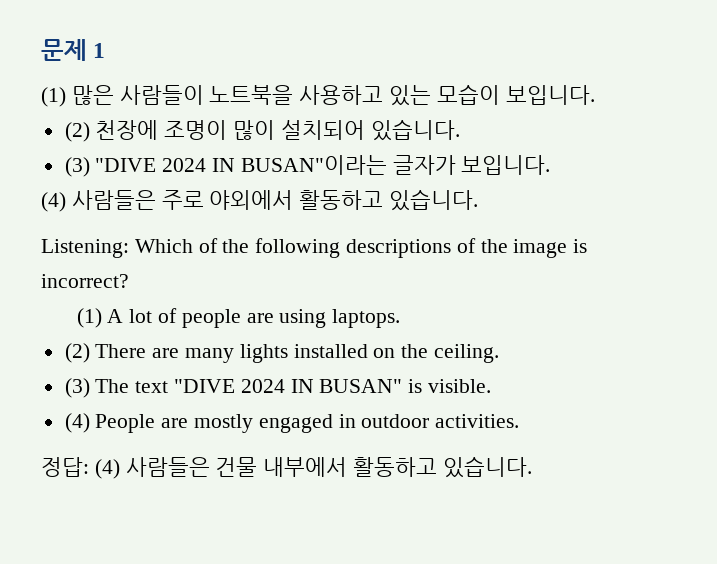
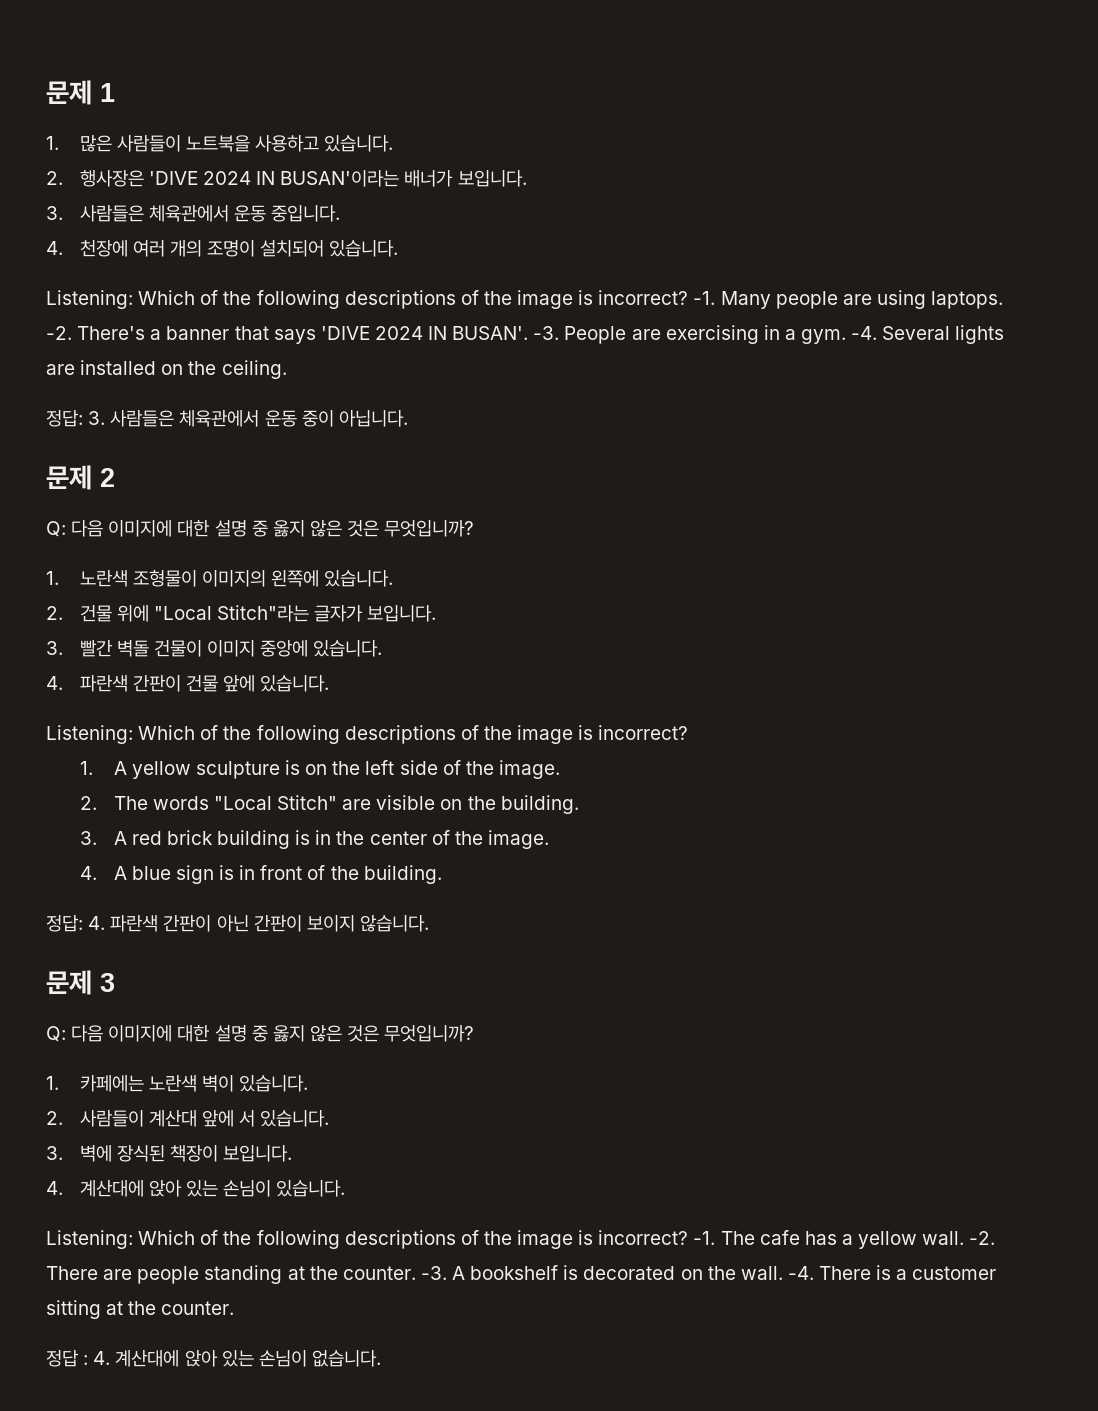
- (1) 많은 사람들이 노트북을 사용하고 있는 모습이 보입니다.
- (2) 천장에 조명이 많이 설치되어 있습니다.
- (3) "DIVE 2024 IN BUSAN"이라는 글자가 보입니다.
- (4) 사람들은 주로 야외에서 활동하고 있습니다.
+ 1. 많은 사람들이 노트북을 사용하고 있습니다.
+ 2. 행사장은 'DIVE 2024 IN BUSAN'이라는 배너가 보입니다.
+ 3. 사람들은 체육관에서 운동 중입니다.
+ 4. 천장에 여러 개의 조명이 설치되어 있습니다.
+ Listening: Which of the following descriptions of the image is incorrect? -1. Many people are using laptops. -2. There's a banner that says 'DIVE 2024 IN BUSAN'. -3. People are exercising in a gym. -4. Several lights are installed on the ceiling.
+ 정답: 3. 사람들은 체육관에서 운동 중이 아닙니다.
+ 문제 2
+ Q: 다음 이미지에 대한 설명 중 옳지 않은 것은 무엇입니까?
+ 1. 노란색 조형물이 이미지의 왼쪽에 있습니다.
+ 2. 건물 위에 "Local Stitch"라는 글자가 보입니다.
+ 3. 빨간 벽돌 건물이 이미지 중앙에 있습니다.
+ 4. 파란색 간판이 건물 앞에 있습니다.
- (1) A lot of people are using laptops.
- (2) There are many lights installed on the ceiling.
- (3) The text "DIVE 2024 IN BUSAN" is visible.
- (4) People are mostly engaged in outdoor activities.
- 정답: (4) 사람들은 건물 내부에서 활동하고 있습니다.
+ 1. A yellow sculpture is on the left side of the image.
+ 2. The words "Local Stitch" are visible on the building.
+ 3. A red brick building is in the center of the image.
+ 4. A blue sign is in front of the building.
+ 정답: 4. 파란색 간판이 아닌 간판이 보이지 않습니다.
+ 문제 3
+ Q: 다음 이미지에 대한 설명 중 옳지 않은 것은 무엇입니까?
+ 1. 카페에는 노란색 벽이 있습니다.
+ 2. 사람들이 계산대 앞에 서 있습니다.
+ 3. 벽에 장식된 책장이 보입니다.
+ 4. 계산대에 앉아 있는 손님이 있습니다.
+ Listening: Which of the following descriptions of the image is incorrect? -1. The cafe has a yellow wall. -2. There are people standing at the counter. -3. A bookshelf is decorated on the wall. -4. There is a customer sitting at the counter.
+ 정답 : 4. 계산대에 앉아 있는 손님이 없습니다.

